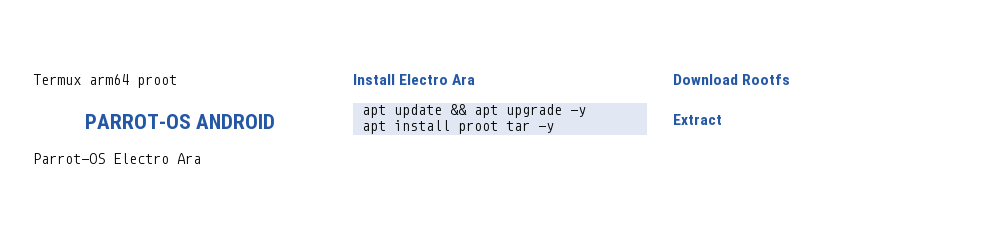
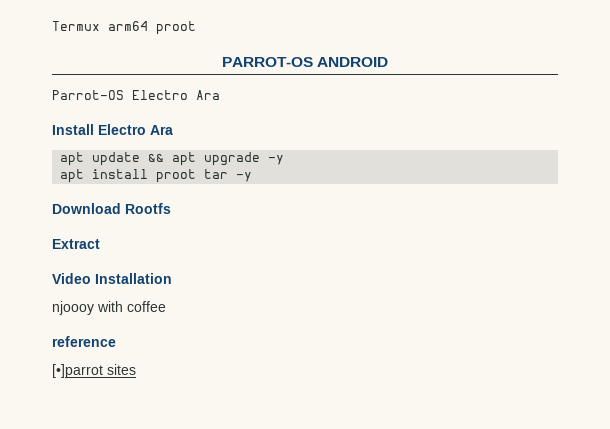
+ Video Installation
+ njoooy with coffee
+ reference
+ [•]parrot sites

